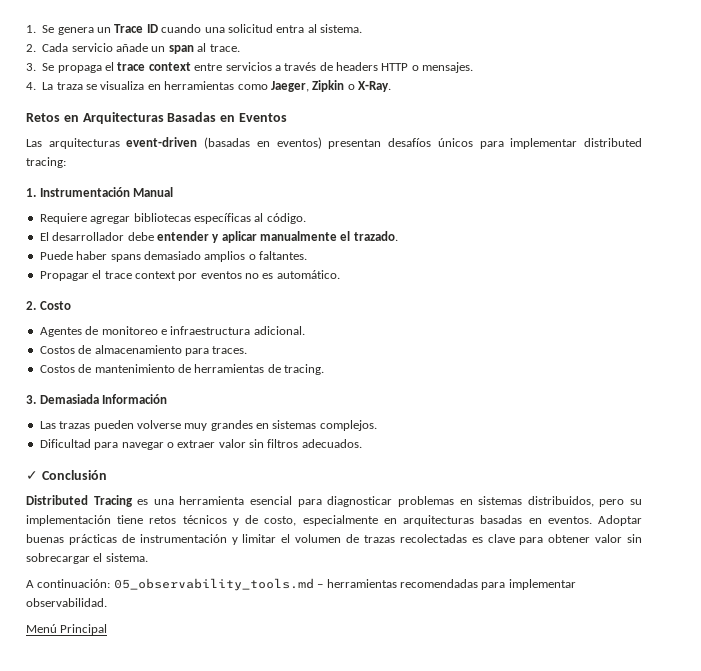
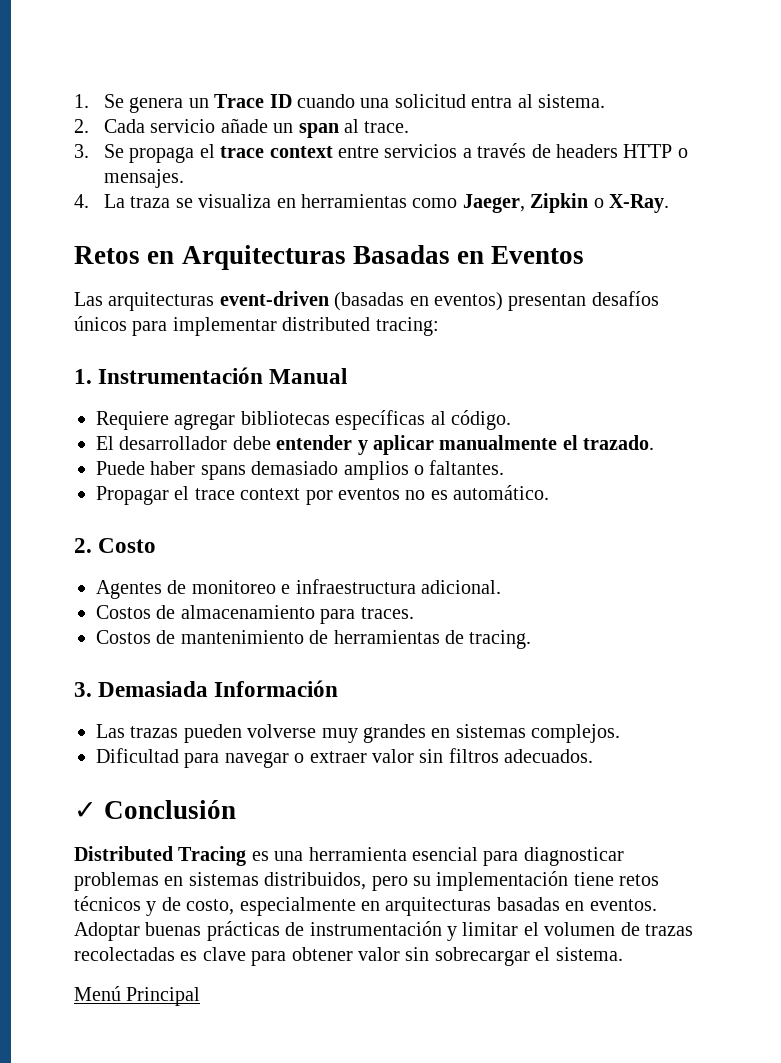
- A continuación: 05_observability_tools.md – herramientas recomendadas para implementar observabilidad.

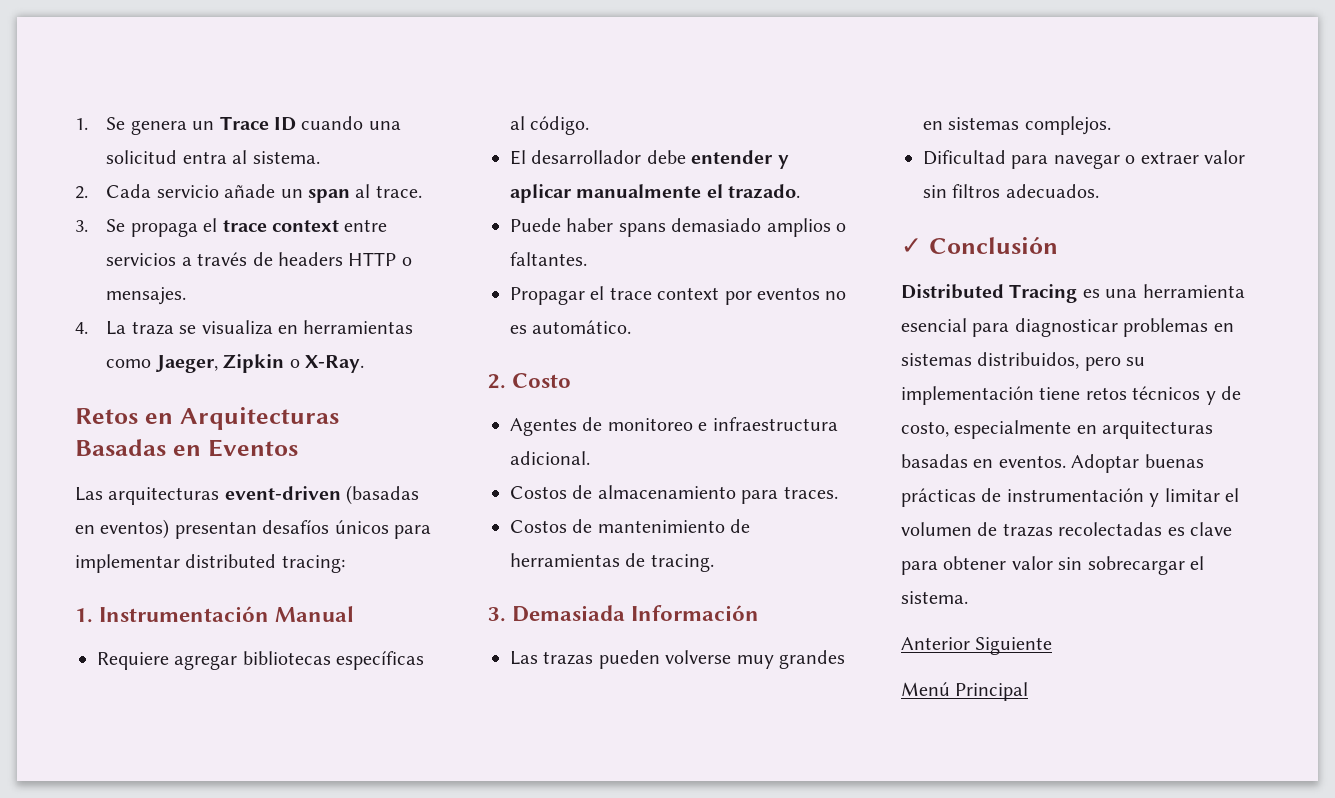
+ Anterior Siguiente

